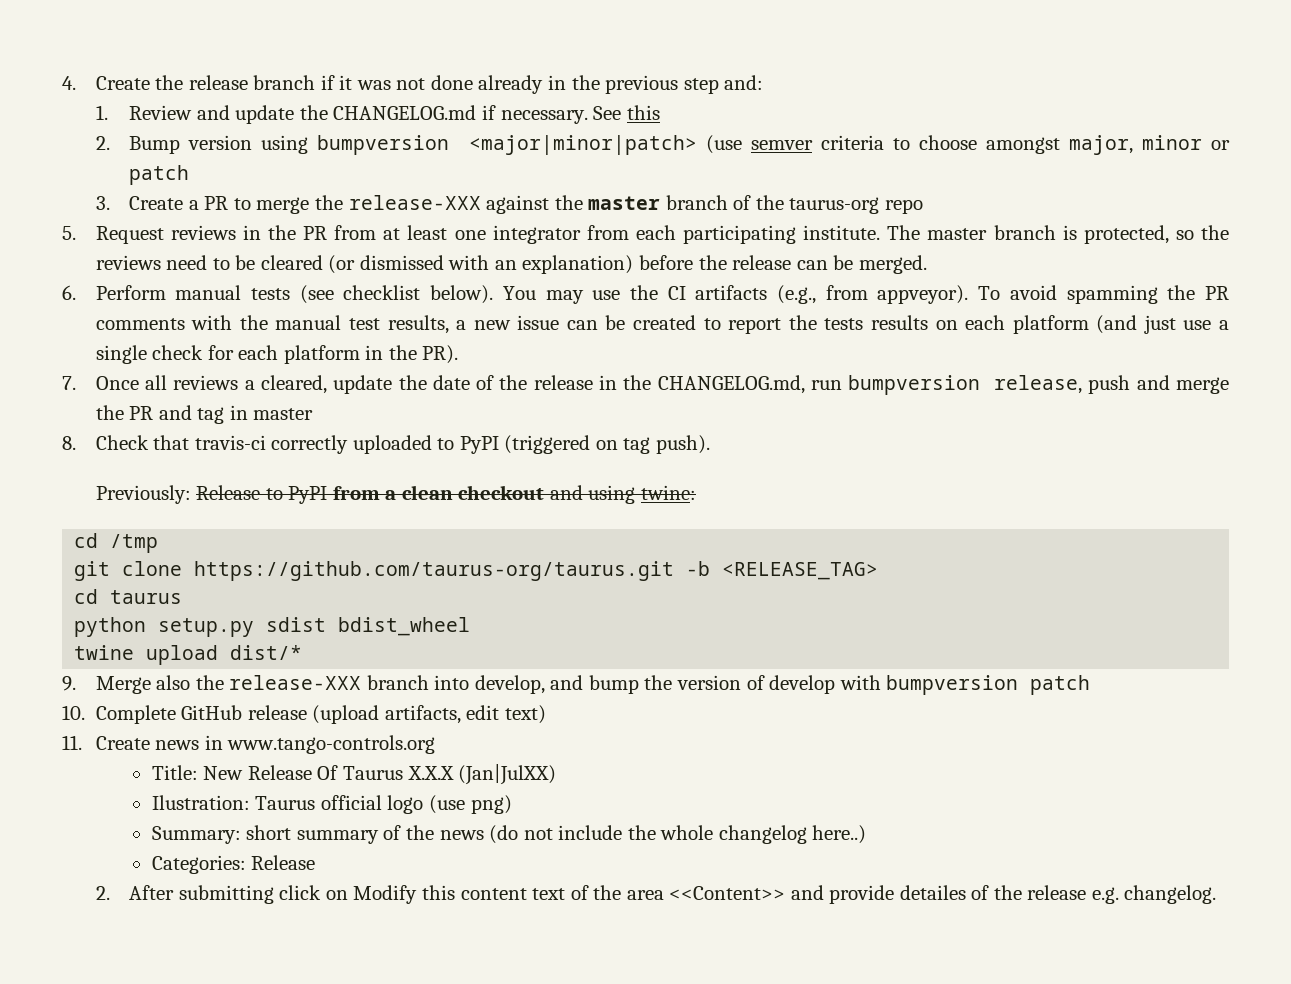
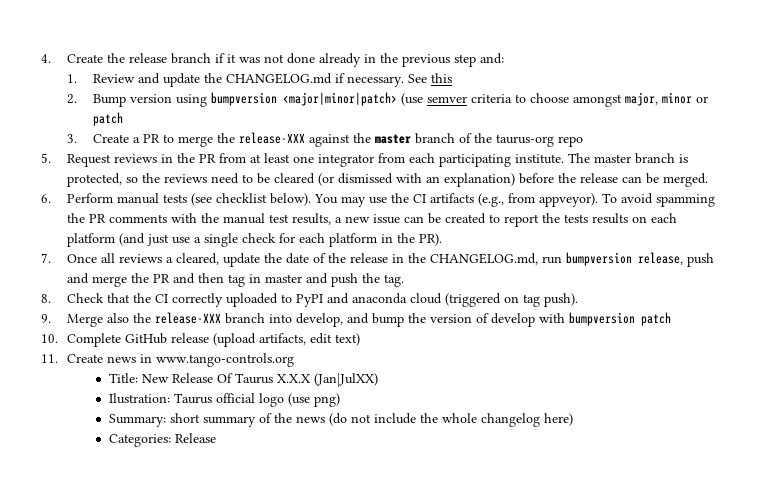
- 7. Once all reviews a cleared, update the date of the release in the CHANGELOG.md, run bumpversion release, push and merge the PR and tag in master
+ 7. Once all reviews a cleared, update the date of the release in the CHANGELOG.md, run bumpversion release, push and merge the PR and then tag in master and push the tag.
- 8. Check that travis-ci correctly uploaded to PyPI (triggered on tag push).
+ 8. Check that the CI correctly uploaded to PyPI and anaconda cloud (triggered on tag push).
- Previously: Release to PyPI from a clean checkout and using twine:
- cd /tmp
- git clone https://github.com/taurus-org/taurus.git -b <RELEASE_TAG>
- cd taurus
- python setup.py sdist bdist_wheel
- twine upload dist/*
- Summary: short summary of the news (do not include the whole changelog here..)
+ Summary: short summary of the news (do not include the whole changelog here)
- 2. After submitting click on Modify this content text of the area <<Content>> and provide detailes of the release e.g. changelog.

